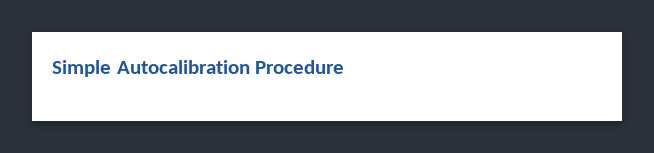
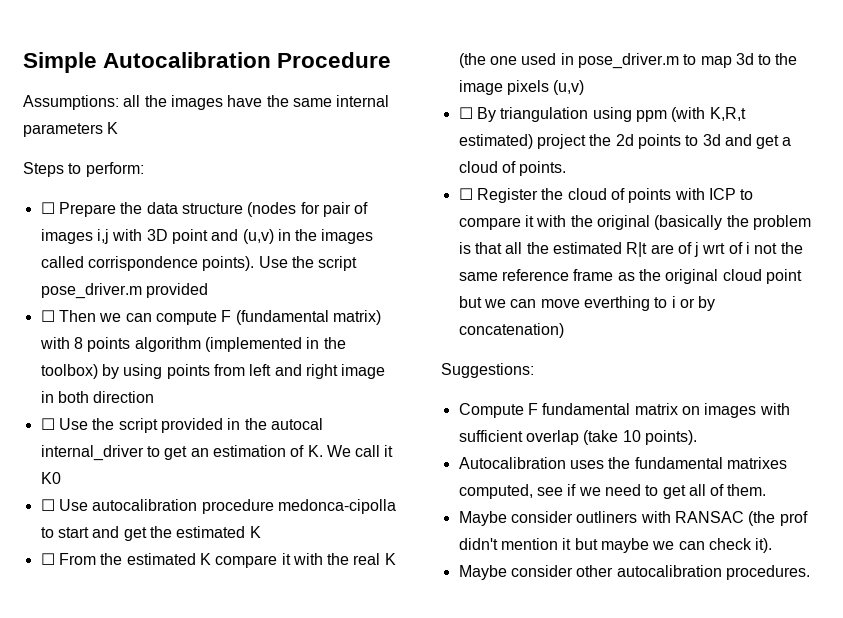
+ Assumptions: all the images have the same internal parameters K
+ Steps to perform:
+ ☐ Prepare the data structure (nodes for pair of images i,j with 3D point and (u,v) in the images called corrispondence points). Use the script pose_driver.m provided
+ ☐ Then we can compute F (fundamental matrix) with 8 points algorithm (implemented in the toolbox) by using points from left and right image in both direction
+ ☐ Use the script provided in the autocal internal_driver to get an estimation of K. We call it K0
+ ☐ Use autocalibration procedure medonca-cipolla to start and get the estimated K
+ ☐ From the estimated K compare it with the real K (the one used in pose_driver.m to map 3d to the image pixels (u,v)
+ ☐ By triangulation using ppm (with K,R,t estimated) project the 2d points to 3d and get a cloud of points.
+ ☐ Register the cloud of points with ICP to compare it with the original (basically the problem is that all the estimated R|t are of j wrt of i not the same reference frame as the original cloud point but we can move everthing to i or by concatenation)
+ Suggestions:
+ Compute F fundamental matrix on images with sufficient overlap (take 10 points).
+ Autocalibration uses the fundamental matrixes computed, see if we need to get all of them.
+ Maybe consider outliners with RANSAC (the prof didn't mention it but maybe we can check it).
+ Maybe consider other autocalibration procedures.

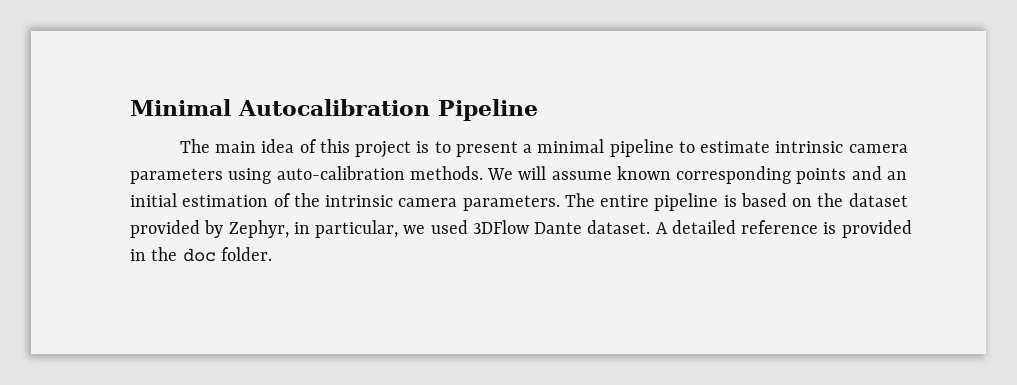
- Simple Autocalibration Procedure
- Assumptions: all the images have the same internal parameters K
- Steps to perform:
- ☐ Prepare the data structure (nodes for pair of images i,j with 3D point and (u,v) in the images called corrispondence points). Use the script pose_driver.m provided
- ☐ Then we can compute F (fundamental matrix) with 8 points algorithm (implemented in the toolbox) by using points from left and right image in both direction
- ☐ Use the script provided in the autocal internal_driver to get an estimation of K. We call it K0
- ☐ Use autocalibration procedure medonca-cipolla to start and get the estimated K
- ☐ From the estimated K compare it with the real K (the one used in pose_driver.m to map 3d to the image pixels (u,v)
- ☐ By triangulation using ppm (with K,R,t estimated) project the 2d points to 3d and get a cloud of points.
- ☐ Register the cloud of points with ICP to compare it with the original (basically the problem is that all the estimated R|t are of j wrt of i not the same reference frame as the original cloud point but we can move everthing to i or by concatenation)
- Suggestions:
- Compute F fundamental matrix on images with sufficient overlap (take 10 points).
- Autocalibration uses the fundamental matrixes computed, see if we need to get all of them.
- Maybe consider outliners with RANSAC (the prof didn't mention it but maybe we can check it).
- Maybe consider other autocalibration procedures.
+ Minimal Autocalibration Pipeline
+ The main idea of this project is to present a minimal pipeline to estimate intrinsic camera parameters using auto-calibration methods. We will assume known corresponding points and an initial estimation of the intrinsic camera parameters. The entire pipeline is based on the dataset provided by Zephyr, in particular, we used 3DFlow Dante dataset. A detailed reference is provided in the doc folder.

